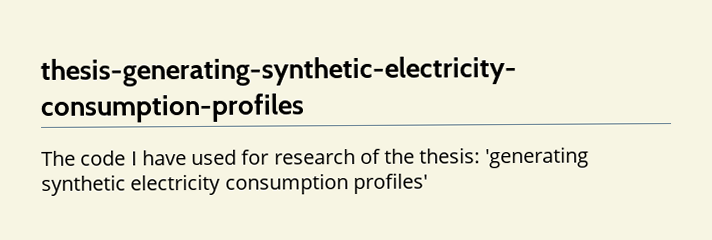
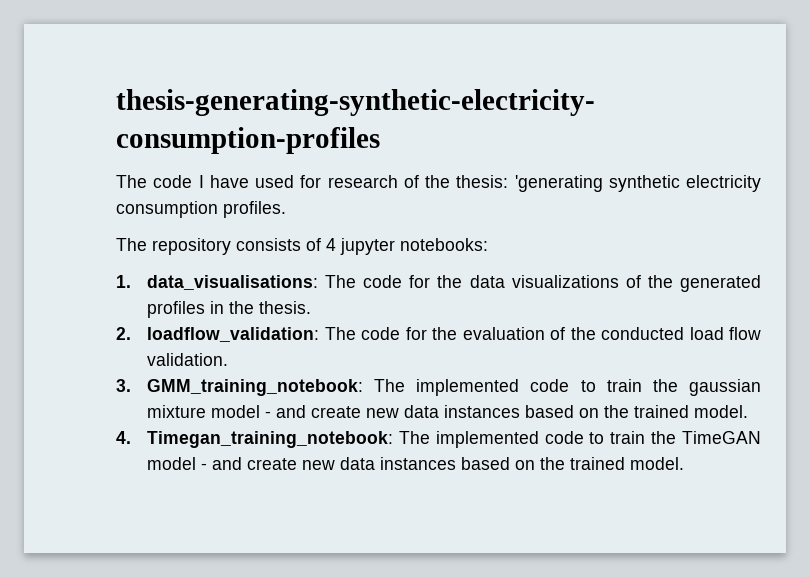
- The code I have used for research of the thesis: 'generating synthetic electricity consumption profiles'
+ The code I have used for research of the thesis: 'generating synthetic electricity consumption profiles.
+ The repository consists of 4 jupyter notebooks:
+ 1. data_visualisations: The code for the data visualizations of the generated profiles in the thesis.
+ 2. loadflow_validation: The code for the evaluation of the conducted load flow validation.
+ 3. GMM_training_notebook: The implemented code to train the gaussian mixture model - and create new data instances based on the trained model.
+ 4. Timegan_training_notebook: The implemented code to train the TimeGAN model - and create new data instances based on the trained model.

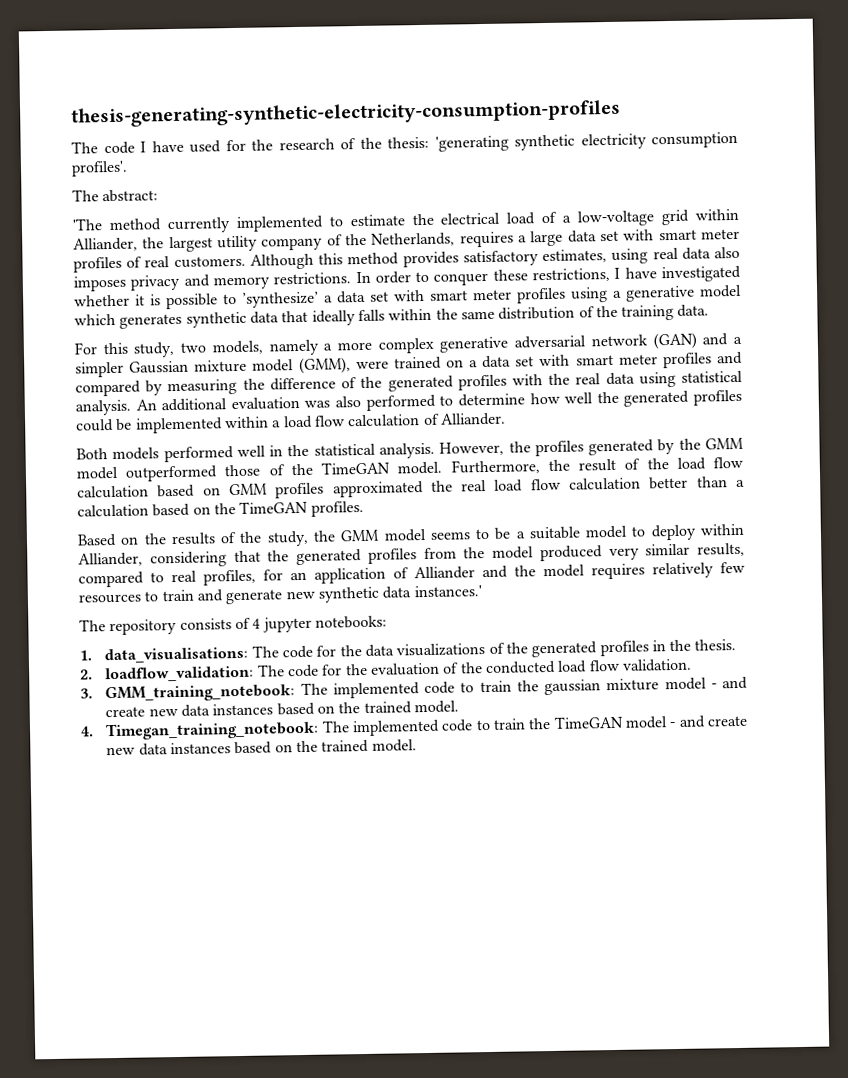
- The code I have used for research of the thesis: 'generating synthetic electricity consumption profiles.
+ The code I have used for the research of the thesis: 'generating synthetic electricity consumption profiles'.
+ The abstract:
+ 'The method currently implemented to estimate the electrical load of a low-voltage grid within Alliander, the largest utility company of the Netherlands, requires a large data set with smart meter profiles of real customers. Although this method provides satisfactory estimates, using real data also imposes privacy and memory restrictions. In order to conquer these restrictions, I have investigated whether it is possible to ’synthesize’ a data set with smart meter profiles using a generative model which generates synthetic data that ideally falls within the same distribution of the training data.
+ For this study, two models, namely a more complex generative adversarial network (GAN) and a simpler Gaussian mixture model (GMM), were trained on a data set with smart meter profiles and compared by measuring the difference of the generated profiles with the real data using statistical analysis. An additional evaluation was also performed to determine how well the generated profiles could be implemented within a load flow calculation of Alliander.
+ Both models performed well in the statistical analysis. However, the profiles generated by the GMM model outperformed those of the TimeGAN model. Furthermore, the result of the load flow calculation based on GMM profiles approximated the real load flow calculation better than a calculation based on the TimeGAN profiles.
+ Based on the results of the study, the GMM model seems to be a suitable model to deploy within Alliander, considering that the generated profiles from the model produced very similar results, compared to real profiles, for an application of Alliander and the model requires relatively few resources to train and generate new synthetic data instances.'

